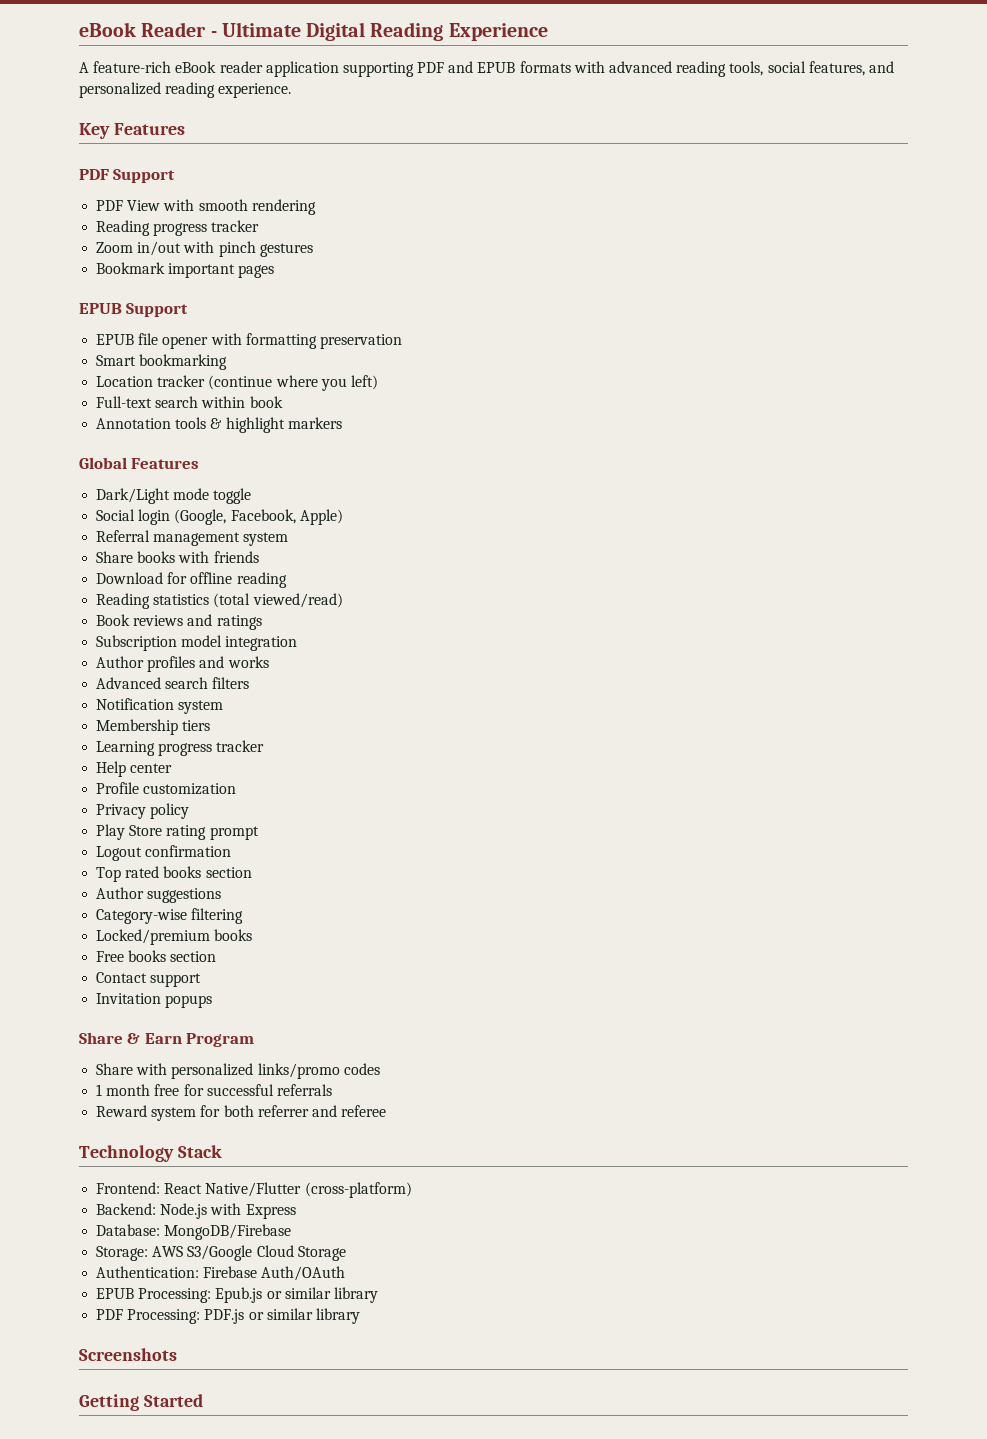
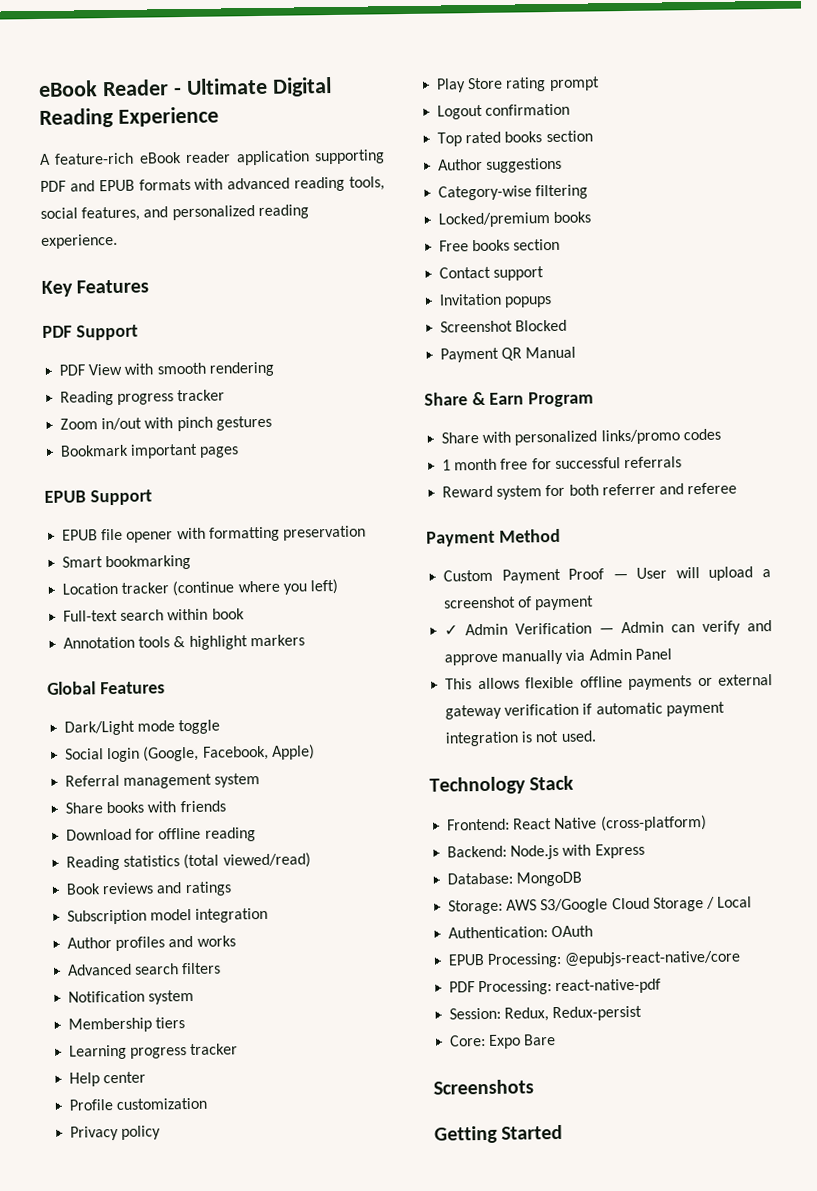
+ Screenshot Blocked
+ Payment QR Manual
+ Payment Method
+ Custom Payment Proof — User will upload a screenshot of payment
+ ✓ Admin Verification — Admin can verify and approve manually via Admin Panel
+ This allows flexible offline payments or external gateway verification if automatic payment integration is not used.
- Frontend: React Native/Flutter (cross-platform)
+ Frontend: React Native (cross-platform)
- Database: MongoDB/Firebase
+ Database: MongoDB
- Storage: AWS S3/Google Cloud Storage
+ Storage: AWS S3/Google Cloud Storage / Local
- Authentication: Firebase Auth/OAuth
+ Authentication: OAuth
- EPUB Processing: Epub.js or similar library
- PDF Processing: PDF.js or similar library
+ EPUB Processing: @epubjs-react-native/core
+ PDF Processing: react-native-pdf
+ Session: Redux, Redux-persist
+ Core: Expo Bare

